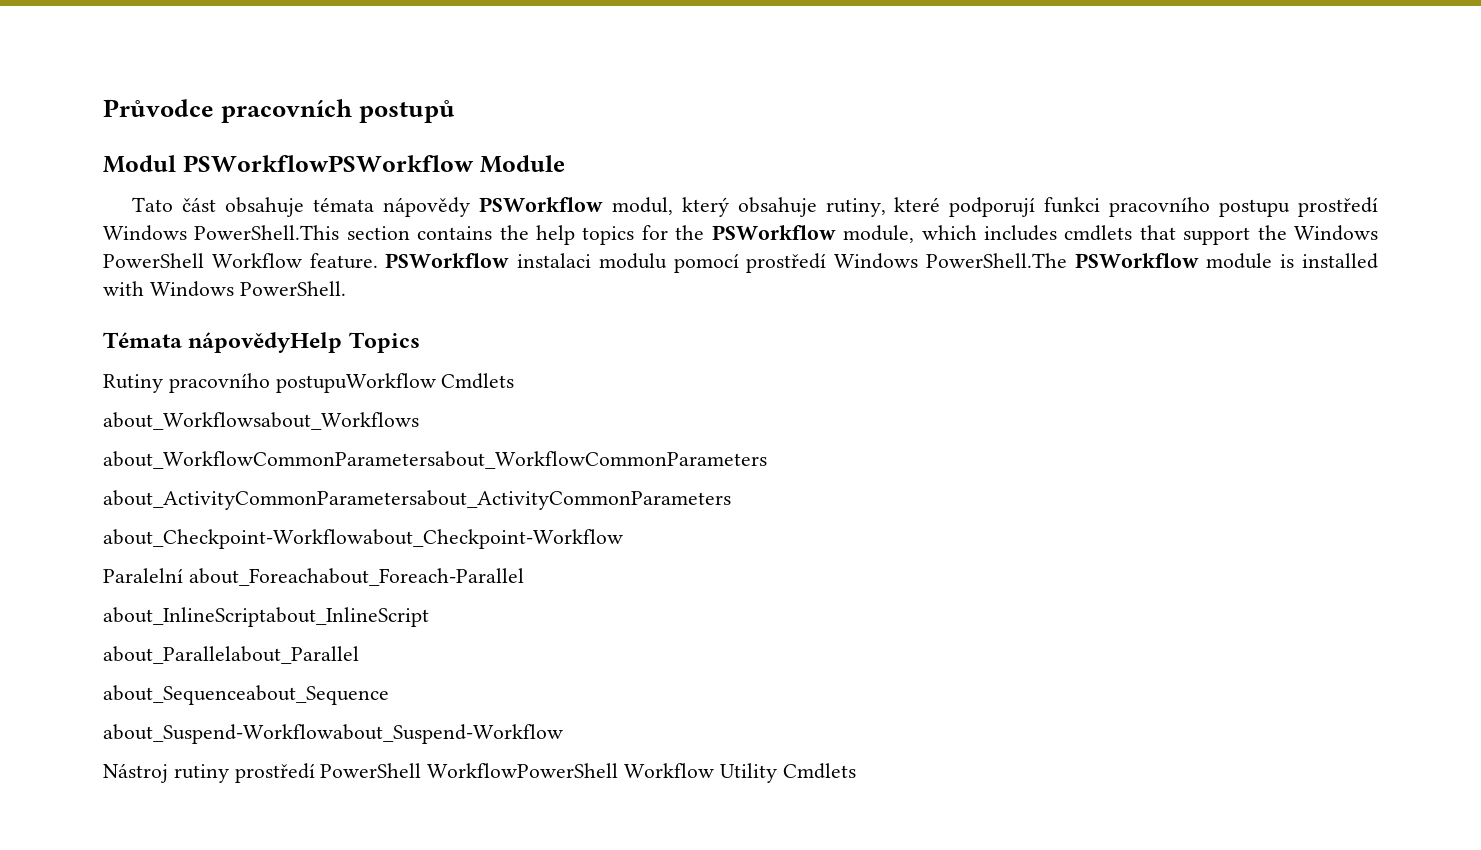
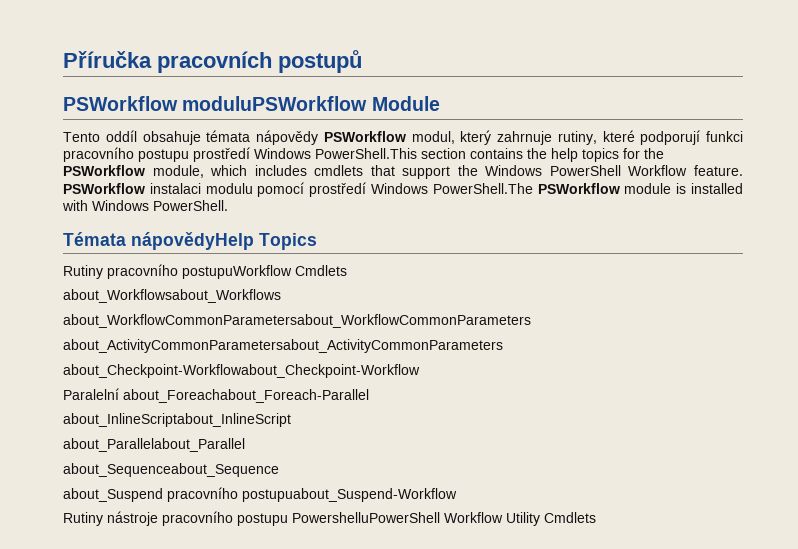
- Průvodce pracovních postupů
+ Příručka pracovních postupů
- Modul PSWorkflowPSWorkflow Module
+ PSWorkflow moduluPSWorkflow Module
- Tato část obsahuje témata nápovědy PSWorkflow modul, který obsahuje rutiny, které podporují funkci pracovního postupu prostředí Windows PowerShell.This section contains the help topics for the PSWorkflow module, which includes cmdlets that support the Windows PowerShell Workflow feature.
+ Tento oddíl obsahuje témata nápovědy PSWorkflow modul, který zahrnuje rutiny, které podporují funkci pracovního postupu prostředí Windows PowerShell.This section contains the help topics for the PSWorkflow module, which includes cmdlets that support the Windows PowerShell Workflow feature.
- about_Suspend-Workflowabout_Suspend-Workflow
- Nástroj rutiny prostředí PowerShell WorkflowPowerShell Workflow Utility Cmdlets
+ about_Suspend pracovního postupuabout_Suspend-Workflow
+ Rutiny nástroje pracovního postupu PowershelluPowerShell Workflow Utility Cmdlets

